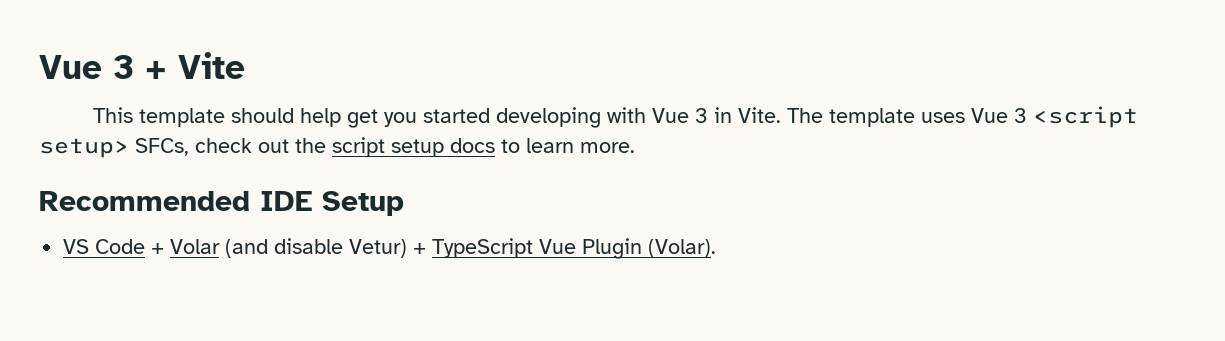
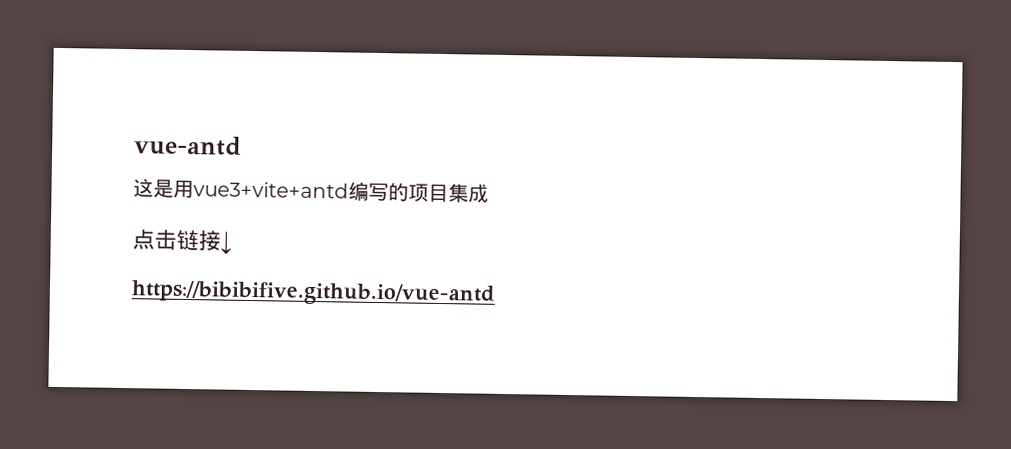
- Vue 3 + Vite
- This template should help get you started developing with Vue 3 in Vite. The template uses Vue 3 <script setup> SFCs, check out the script setup docs to learn more.
- Recommended IDE Setup
- VS Code + Volar (and disable Vetur) + TypeScript Vue Plugin (Volar).
+ vue-antd
+ 这是用vue3+vite+antd编写的项目集成
+ 点击链接↓
+ https://bibibifive.github.io/vue-antd

